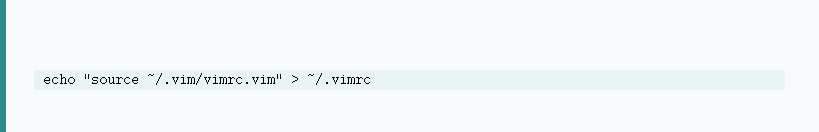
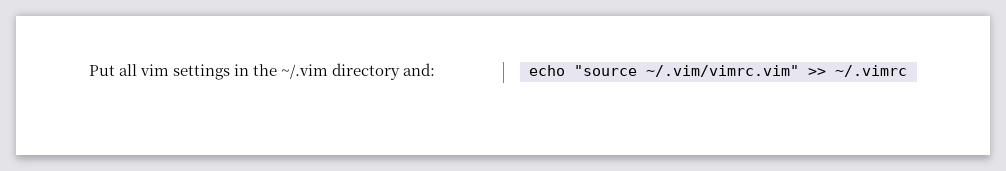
+ Put all vim settings in the ~/.vim directory and:
- echo "source ~/.vim/vimrc.vim" > ~/.vimrc
+ echo "source ~/.vim/vimrc.vim" >> ~/.vimrc

